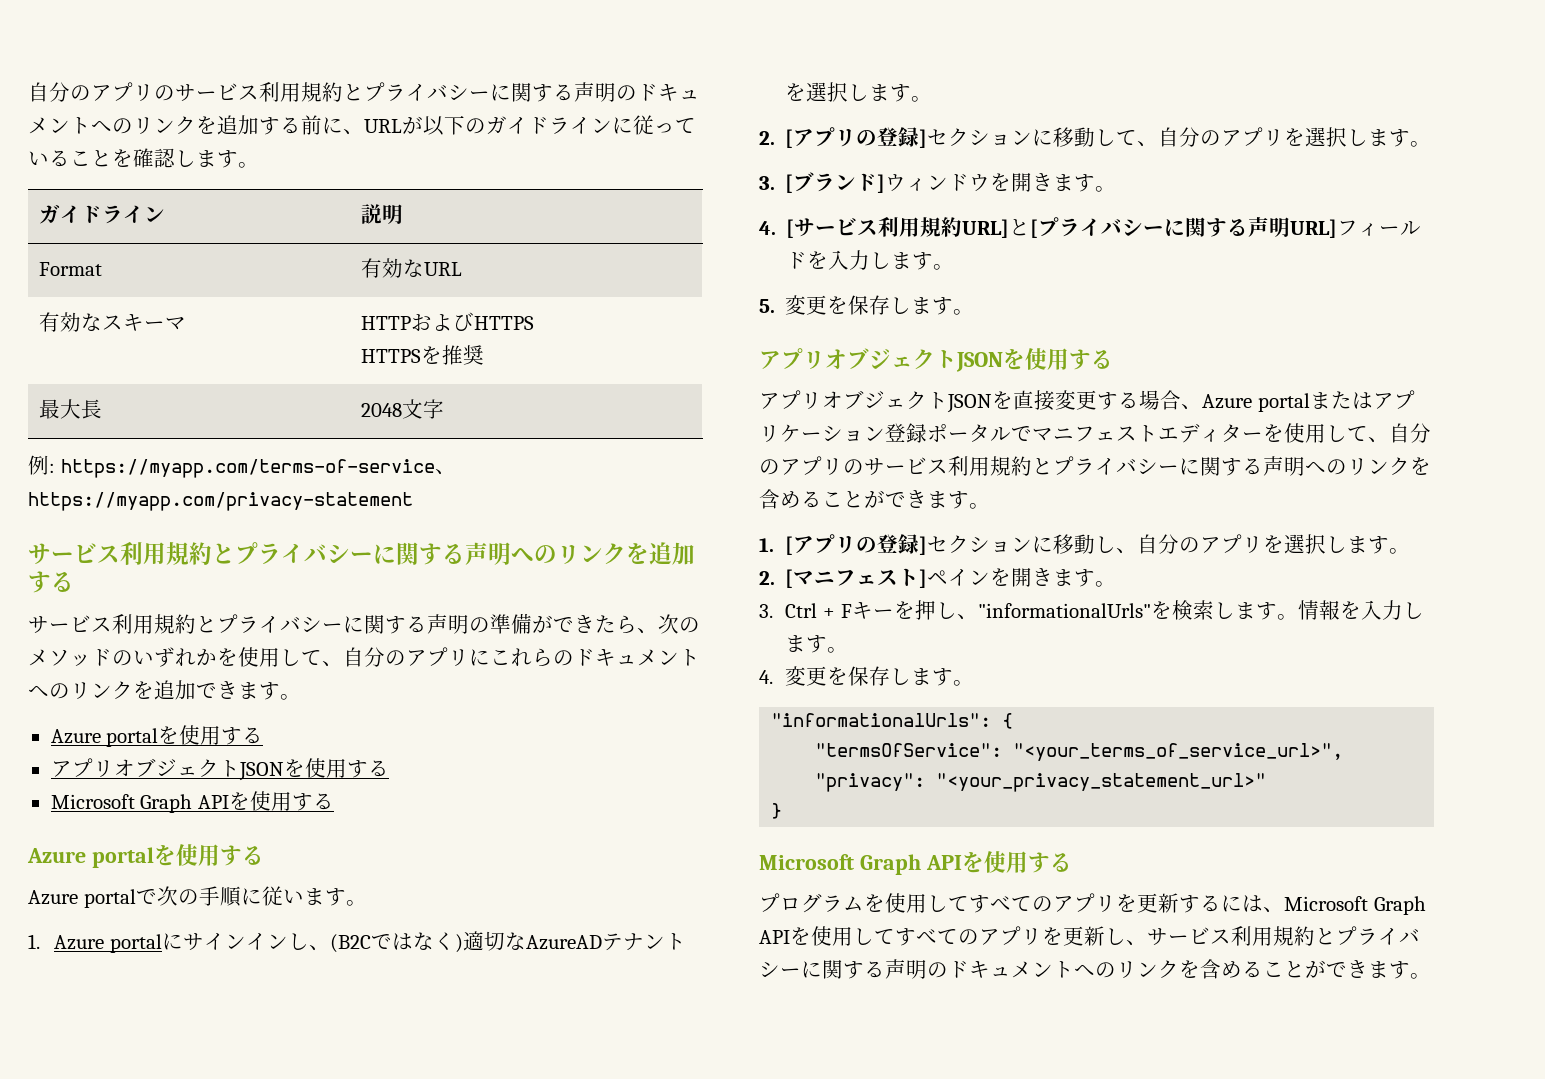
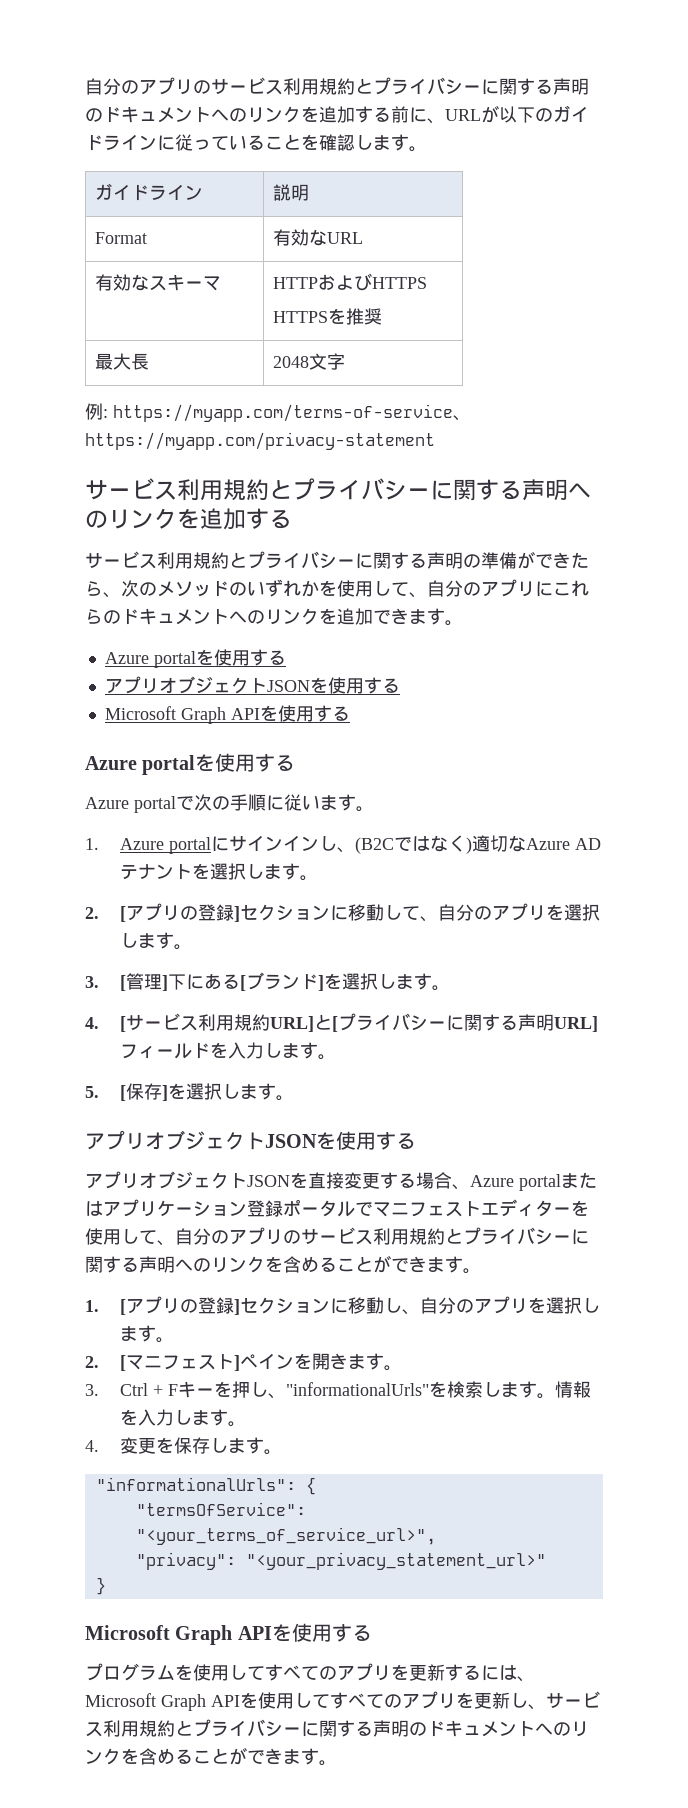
- 1. Azure portalにサインインし、(B2Cではなく)適切なAzureADテナントを選択します。
+ 1. Azure portalにサインインし、(B2Cではなく)適切なAzure ADテナントを選択します。
- 3. [ブランド]ウィンドウを開きます。
+ 3. [管理]下にある[ブランド]を選択します。
- 5.変更を保存します。
+ 5. [保存]を選択します。

